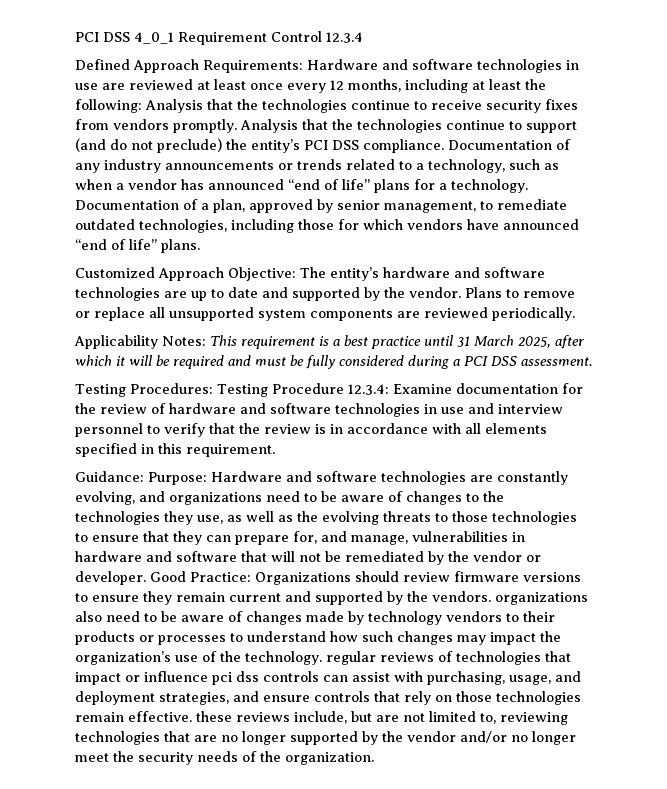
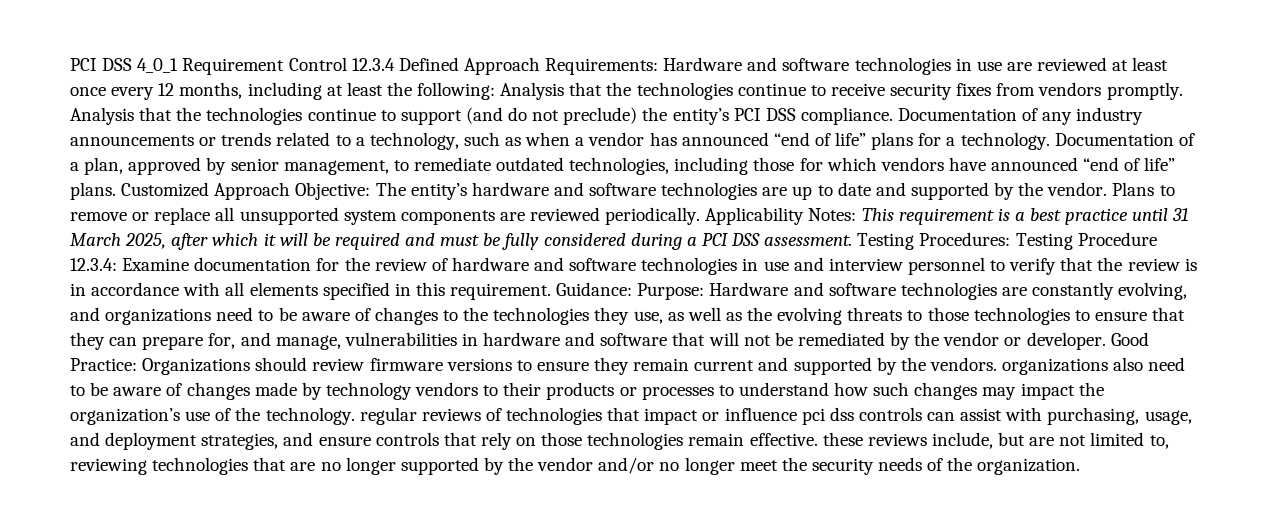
- PCI DSS 4_0_1 Requirement Control 12.3.4
- Defined Approach Requirements: Hardware and software technologies in use are reviewed at least once every 12 months, including at least the following: Analysis that the technologies continue to receive security fixes from vendors promptly.
+ PCI DSS 4_0_1 Requirement Control 12.3.4 Defined Approach Requirements: Hardware and software technologies in use are reviewed at least once every 12 months, including at least the following: Analysis that the technologies continue to receive security fixes from vendors promptly.
- Documentation of a plan, approved by senior management, to remediate outdated technologies, including those for which vendors have announced “end of life” plans.
- Customized Approach Objective: The entity’s hardware and software technologies are up to date and supported by the vendor.
+ Documentation of a plan, approved by senior management, to remediate outdated technologies, including those for which vendors have announced “end of life” plans. Customized Approach Objective: The entity’s hardware and software technologies are up to date and supported by the vendor.
- Plans to remove or replace all unsupported system components are reviewed periodically.
- Applicability Notes:
+ Plans to remove or replace all unsupported system components are reviewed periodically. Applicability Notes:
- This requirement is a best practice until 31 March 2025, after which it will be required and must be fully considered during a PCI DSS assessment.
- Testing Procedures:
+ This requirement is a best practice until 31 March 2025, after which it will be required and must be fully considered during a PCI DSS assessment. Testing Procedures:
- Examine documentation for the review of hardware and software technologies in use and interview personnel to verify that the review is in accordance with all elements specified in this requirement.
- Guidance:
+ Examine documentation for the review of hardware and software technologies in use and interview personnel to verify that the review is in accordance with all elements specified in this requirement. Guidance:

